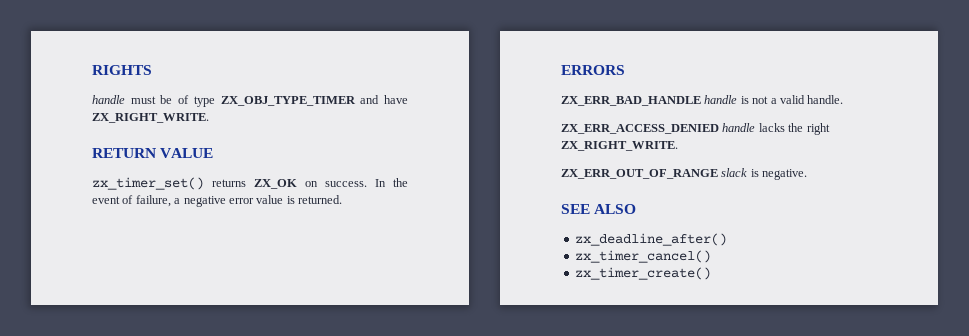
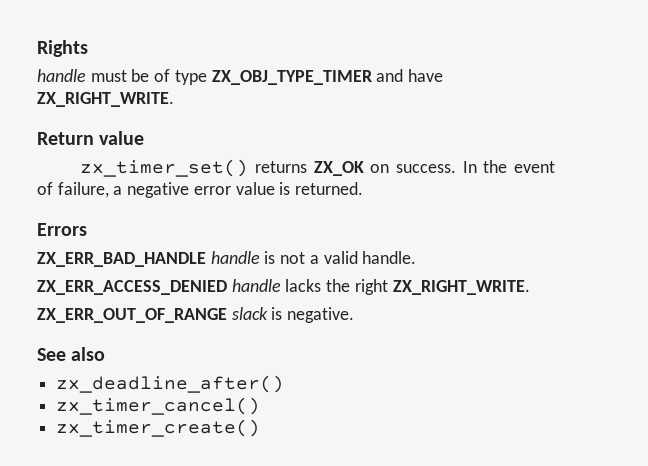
- RIGHTS
+ Rights
- RETURN VALUE
+ Return value
- ERRORS
+ Errors
- SEE ALSO
+ See also

